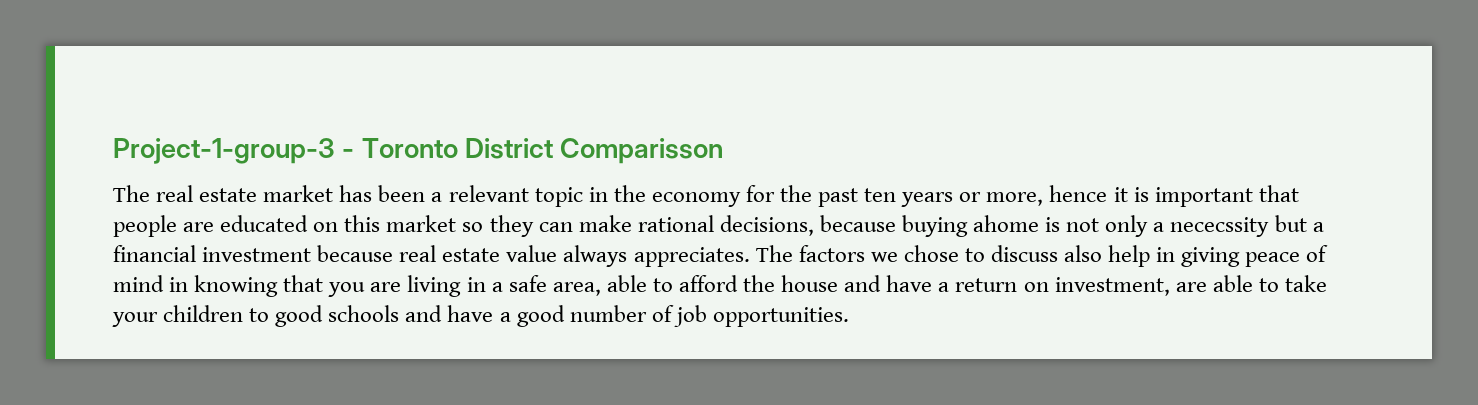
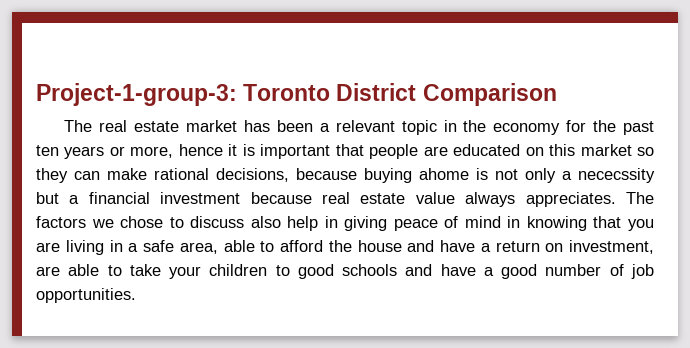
- Project-1-group-3 - Toronto District Comparisson
+ Project-1-group-3: Toronto District Comparison

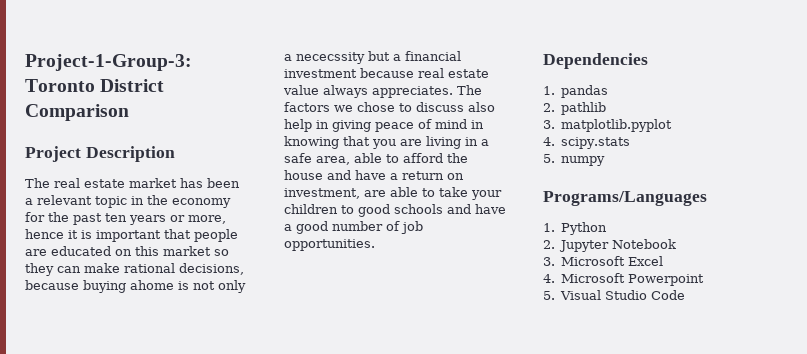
- Project-1-group-3: Toronto District Comparison
+ Project-1-Group-3: Toronto District Comparison
+ Project Description
+ Dependencies
+ 1. pandas
+ 2. pathlib
+ 3. matplotlib.pyplot
+ 4. scipy.stats
+ 5. numpy
+ Programs/Languages
+ 1. Python
+ 2. Jupyter Notebook
+ 3. Microsoft Excel
+ 4. Microsoft Powerpoint
+ 5. Visual Studio Code

